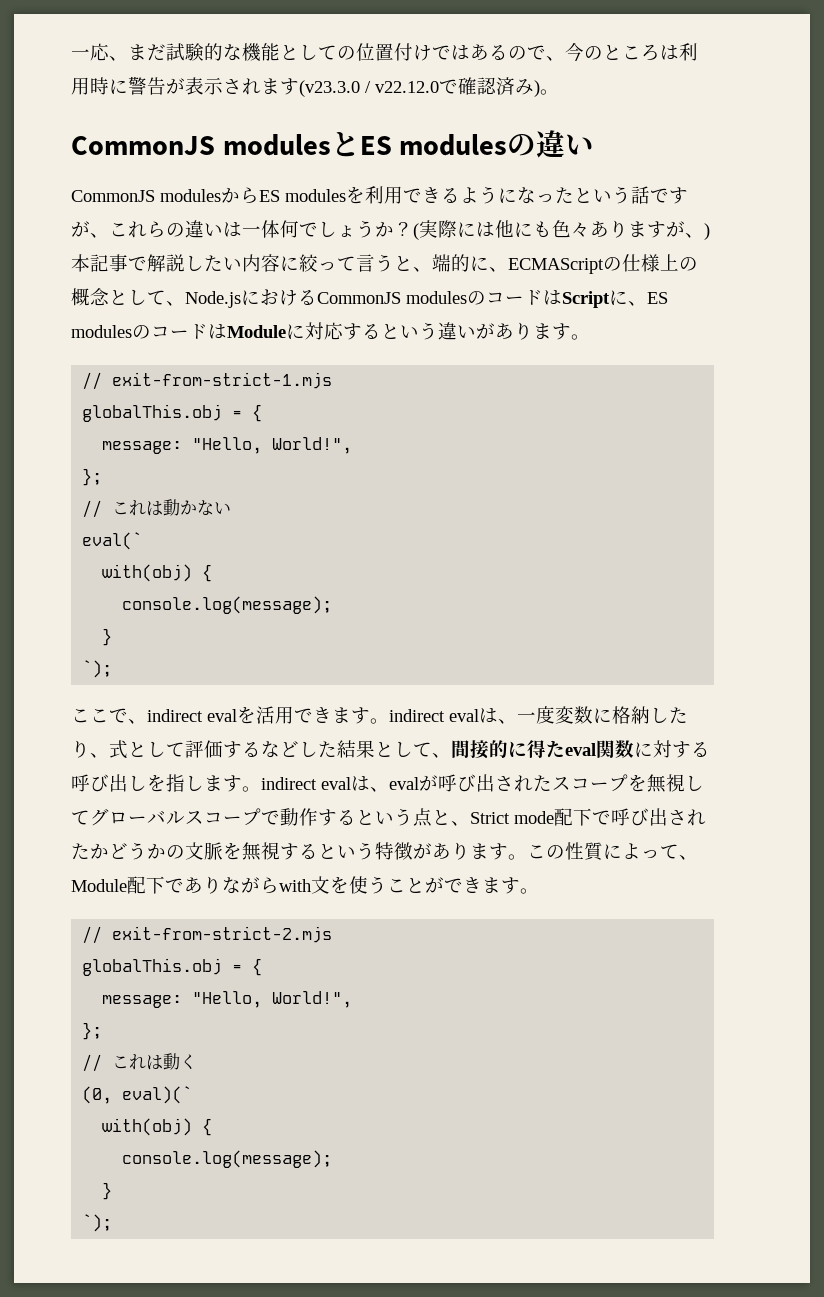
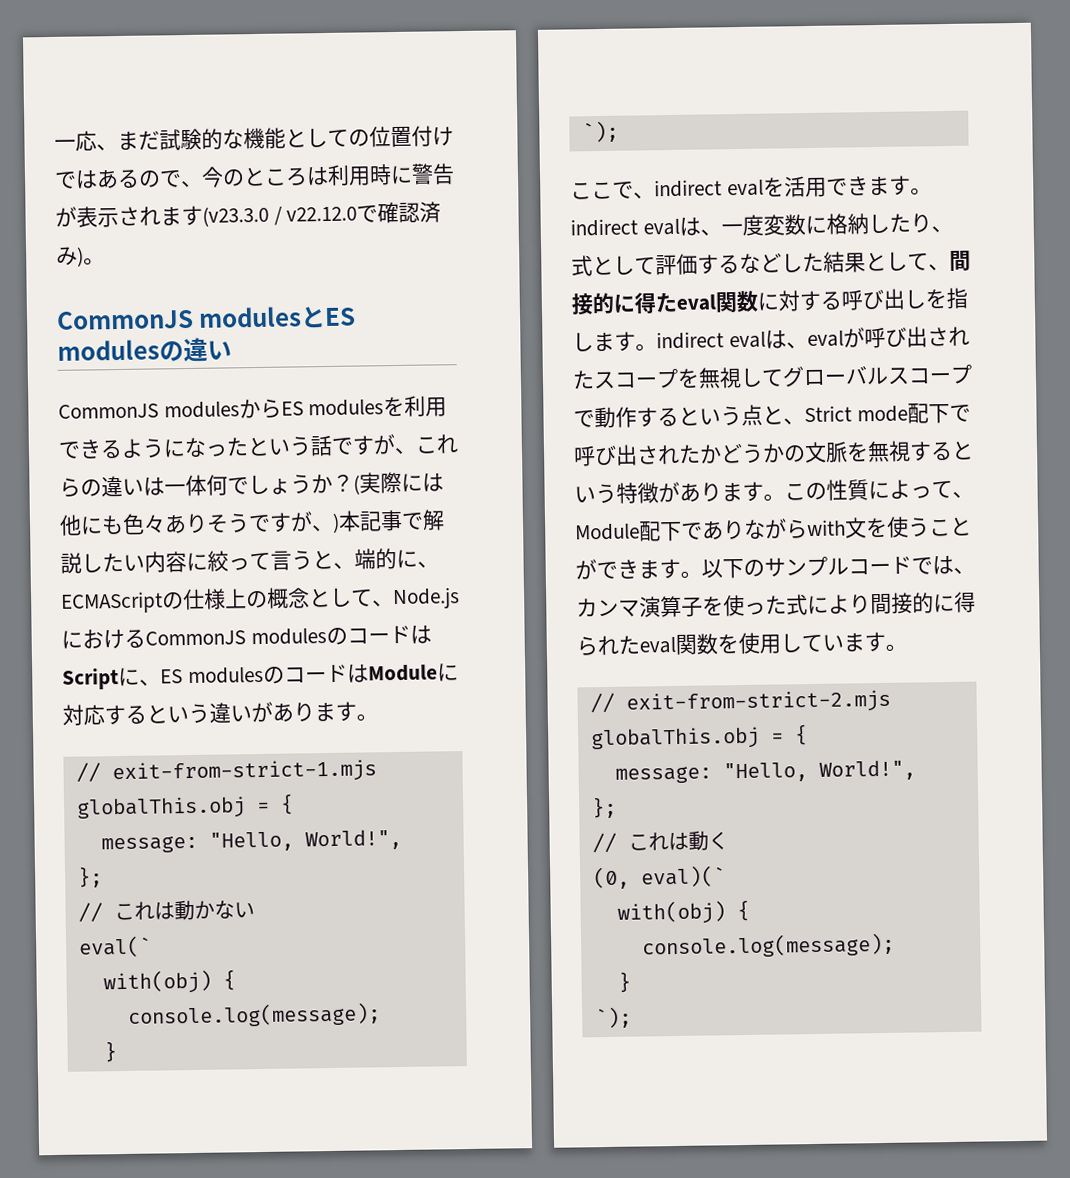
- (実際には他にも色々ありますが、)本記事で解説したい内容に絞って言うと、端的に、ECMAScriptの仕様上の概念として、Node.jsにおけるCommonJS modulesのコードはScriptに、ES modulesのコードはModuleに対応するという違いがあります。
+ (実際には他にも色々ありそうですが、)本記事で解説したい内容に絞って言うと、端的に、ECMAScriptの仕様上の概念として、Node.jsにおけるCommonJS modulesのコードはScriptに、ES modulesのコードはModuleに対応するという違いがあります。
+ 以下のサンプルコードでは、カンマ演算子を使った式により間接的に得られたeval関数を使用しています。

